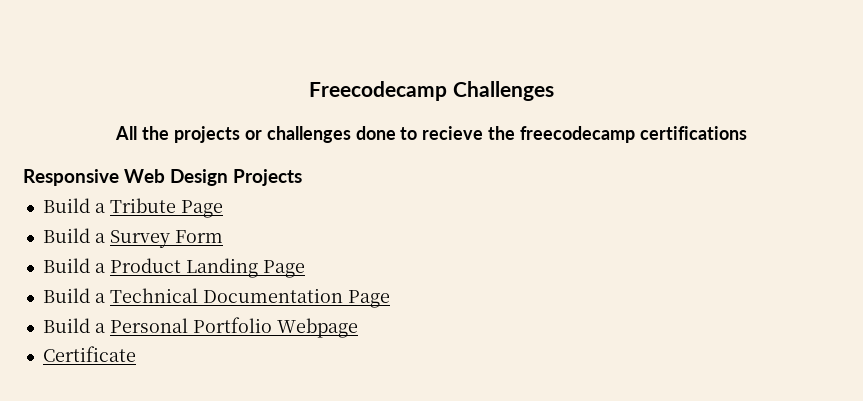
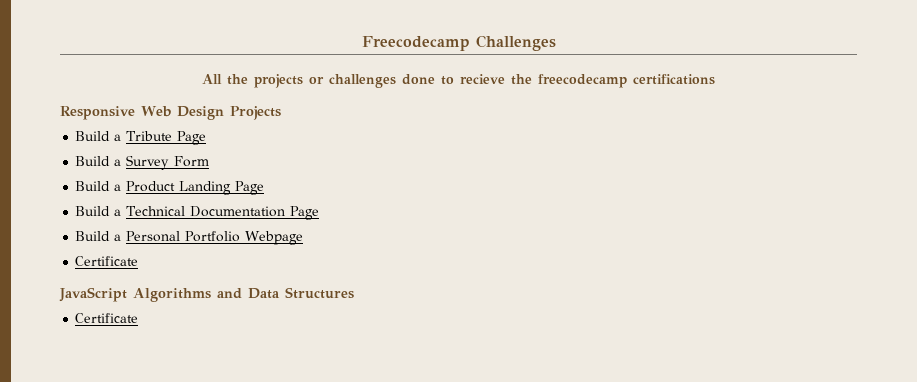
+ JavaScript Algorithms and Data Structures
+ Certificate

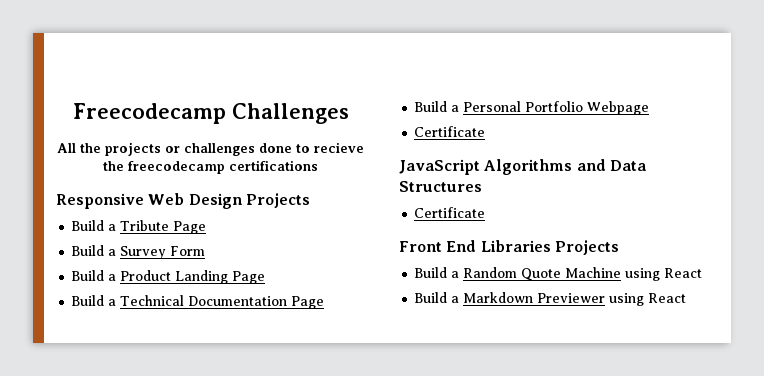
+ Front End Libraries Projects
+ Build a Random Quote Machine using React
+ Build a Markdown Previewer using React

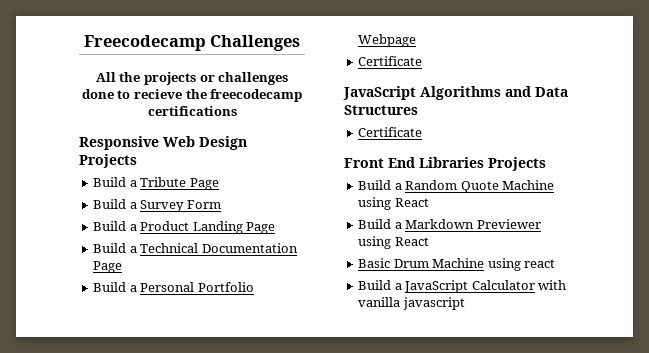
+ Basic Drum Machine using react
+ Build a JavaScript Calculator with vanilla javascript

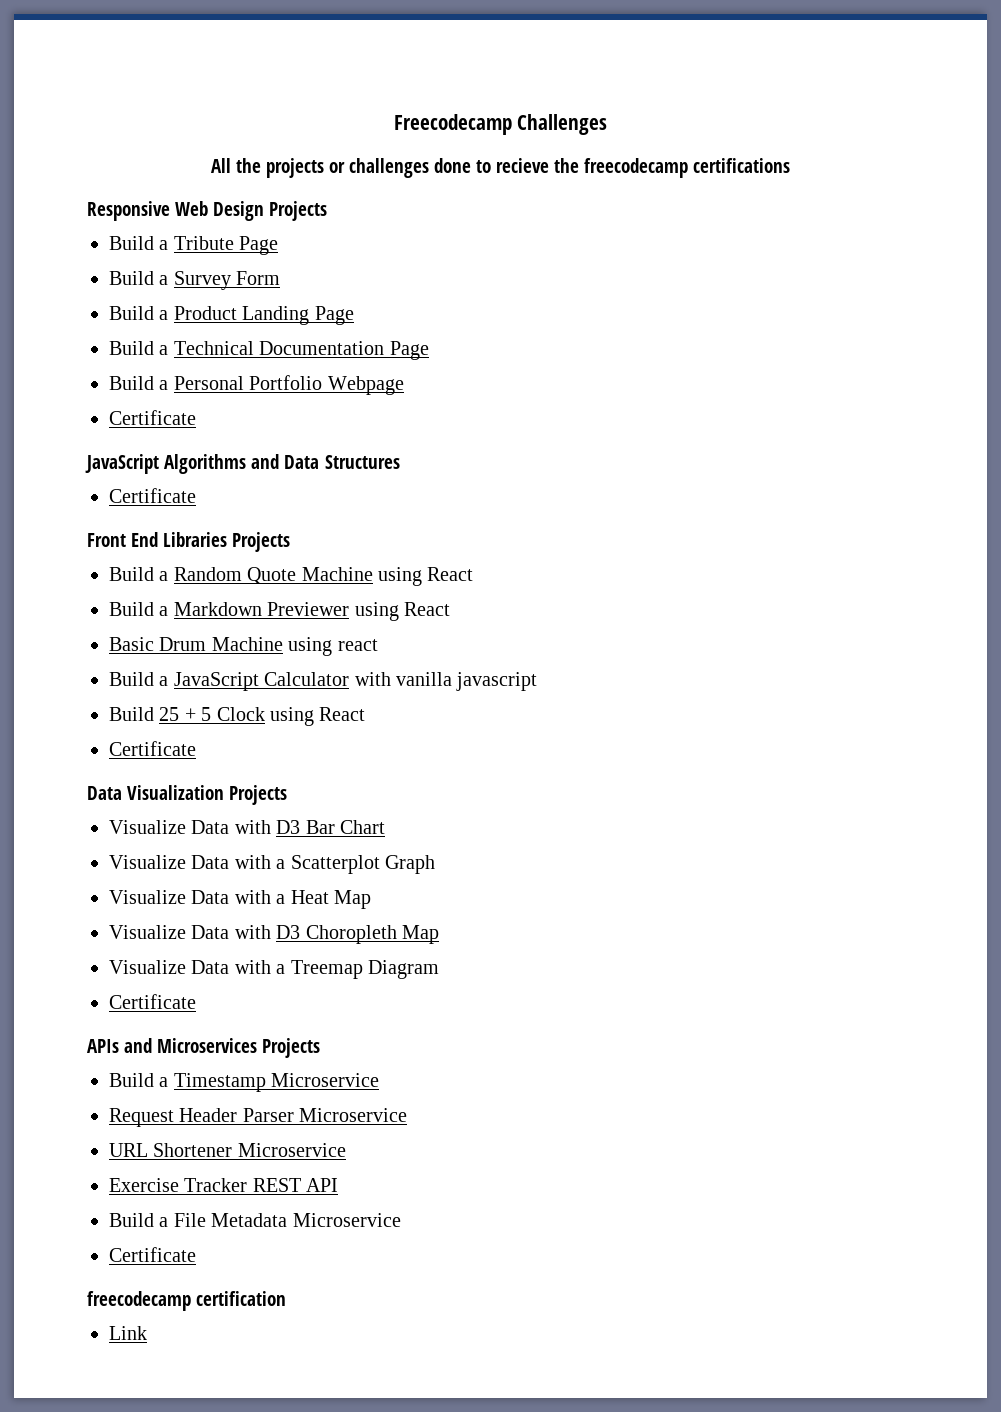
+ Build 25 + 5 Clock using React
+ Certificate
+ Data Visualization Projects
+ Visualize Data with D3 Bar Chart
+ Visualize Data with a Scatterplot Graph
+ Visualize Data with a Heat Map
+ Visualize Data with D3 Choropleth Map
+ Visualize Data with a Treemap Diagram
+ Certificate
+ APIs and Microservices Projects
+ Build a Timestamp Microservice
+ Request Header Parser Microservice
+ URL Shortener Microservice
+ Exercise Tracker REST API
+ Build a File Metadata Microservice
+ Certificate
+ freecodecamp certification
+ Link

